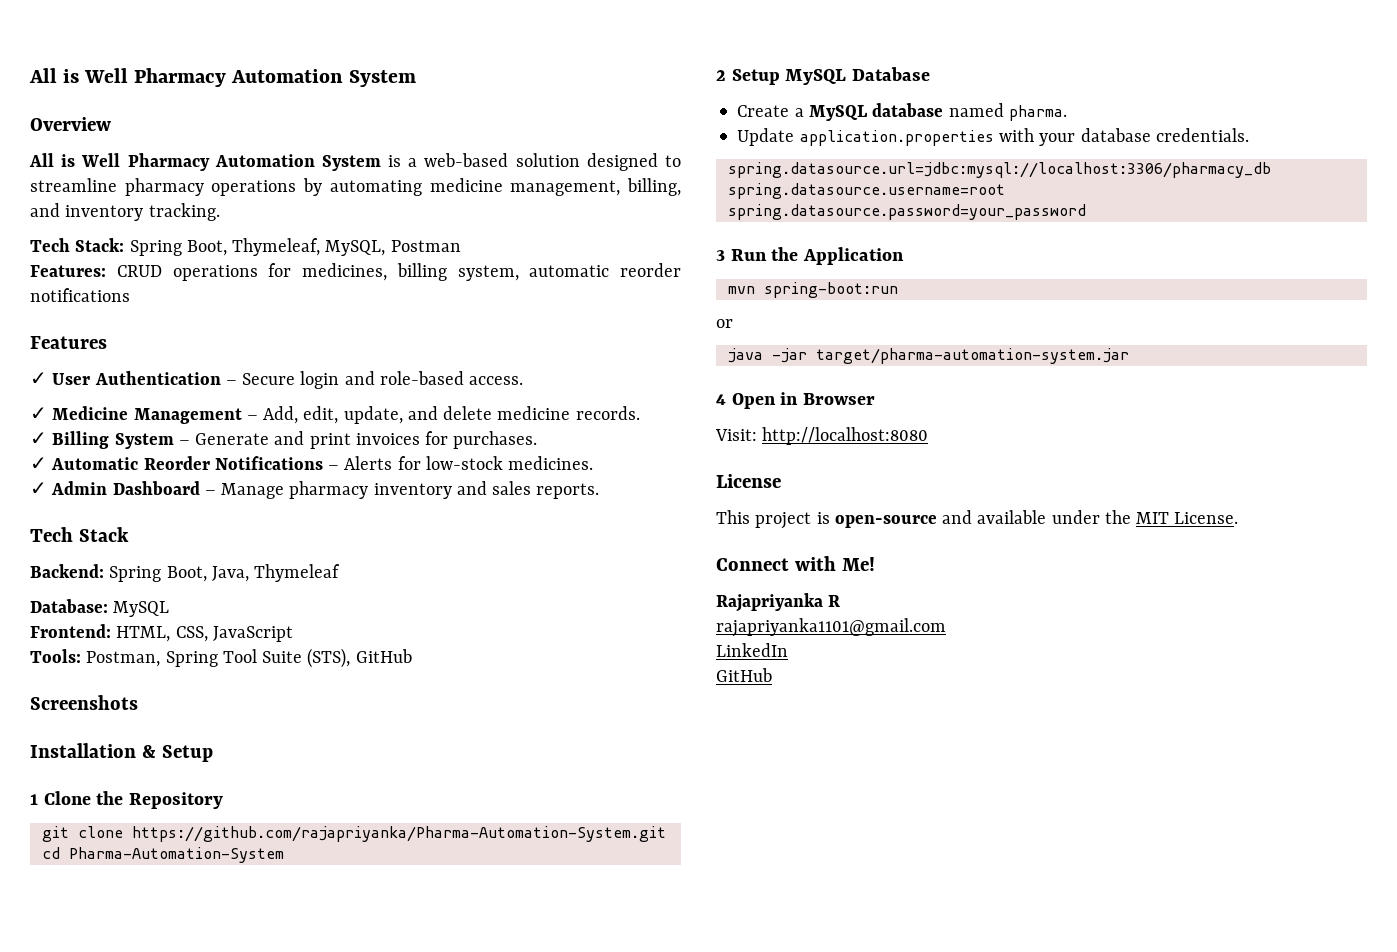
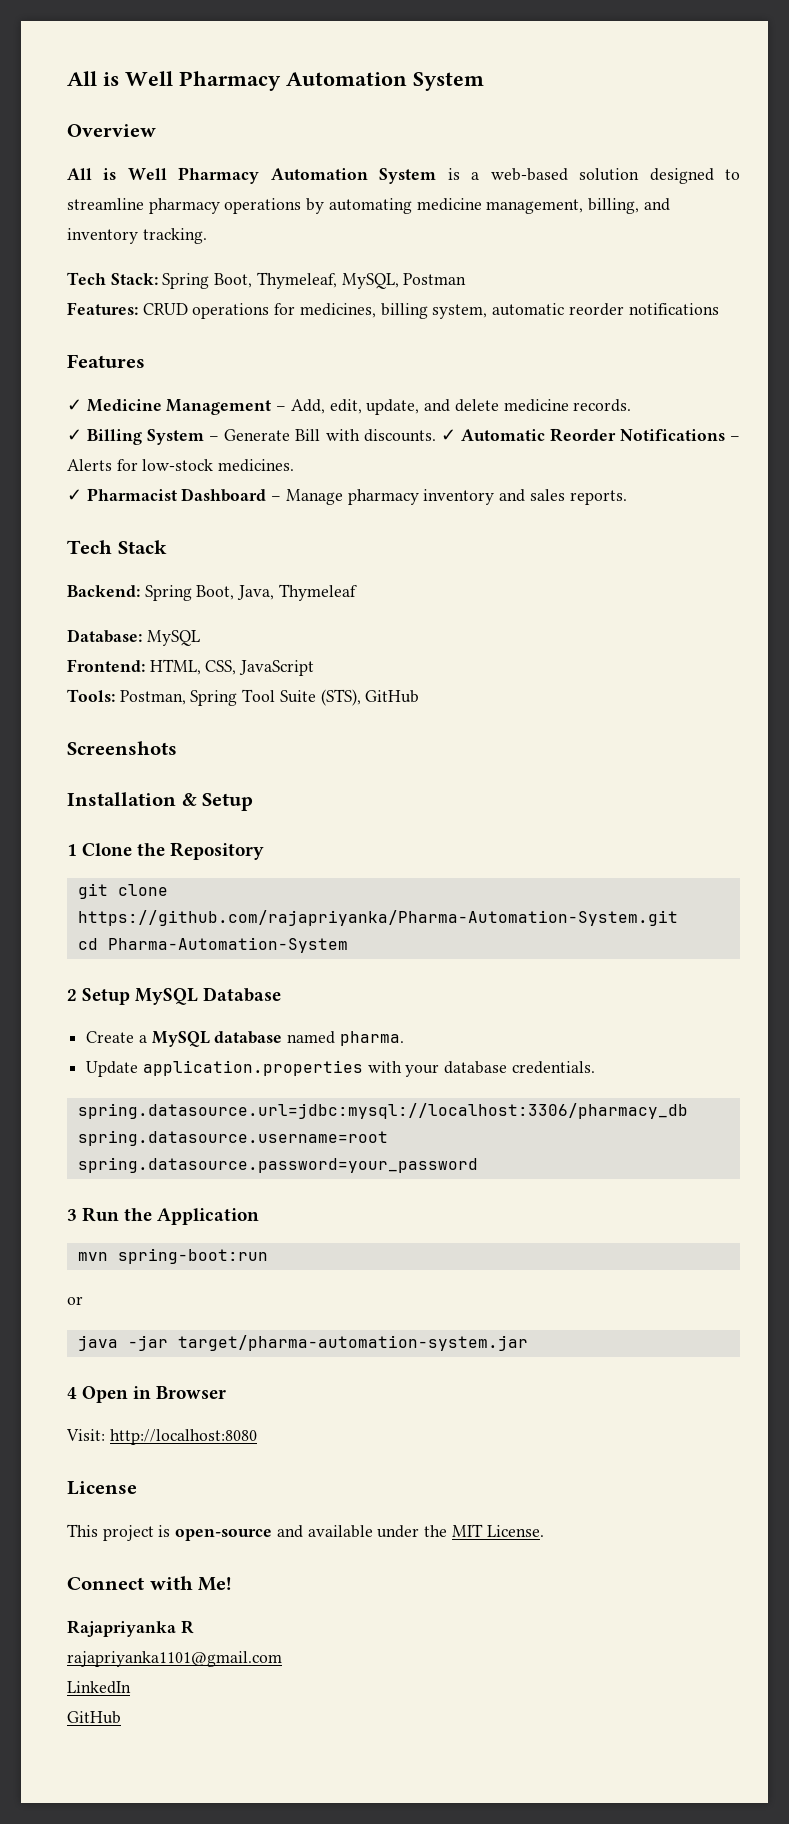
- ✓ User Authentication – Secure login and role-based access.
- ✓ Billing System – Generate and print invoices for purchases.
- ✓ Automatic Reorder Notifications – Alerts for low-stock medicines.
+ ✓ Billing System – Generate Bill with discounts. ✓ Automatic Reorder Notifications – Alerts for low-stock medicines.
- ✓ Admin Dashboard – Manage pharmacy inventory and sales reports.
+ ✓ Pharmacist Dashboard – Manage pharmacy inventory and sales reports.

